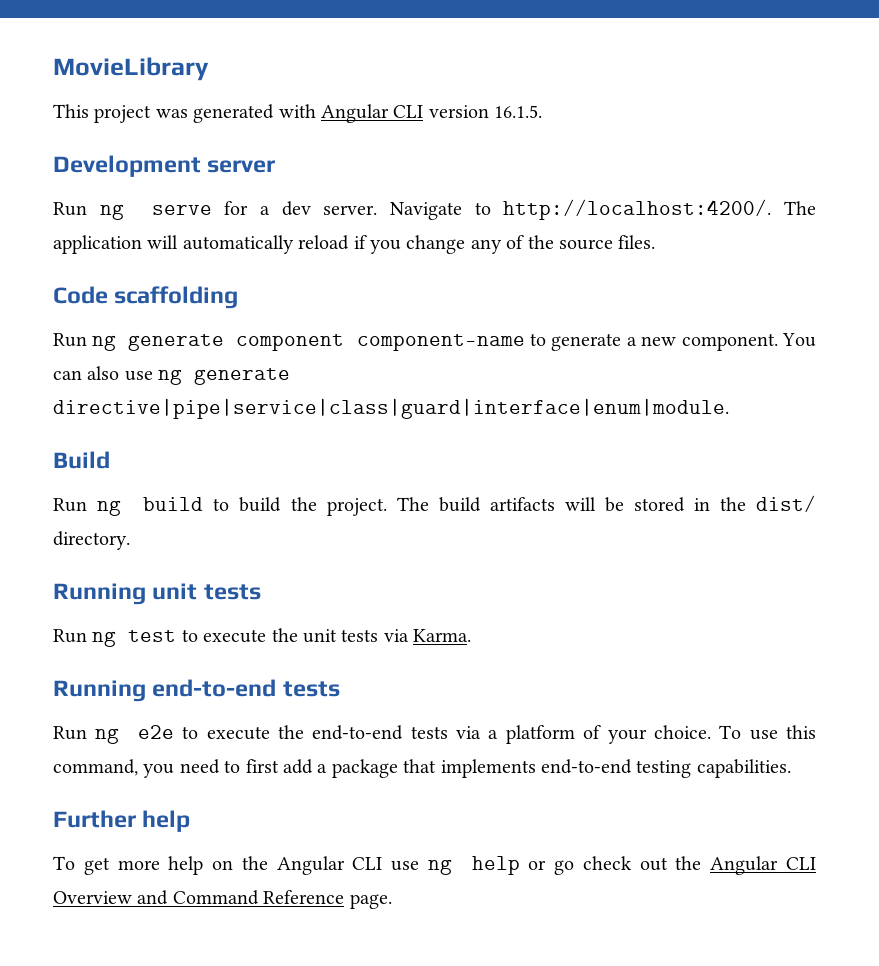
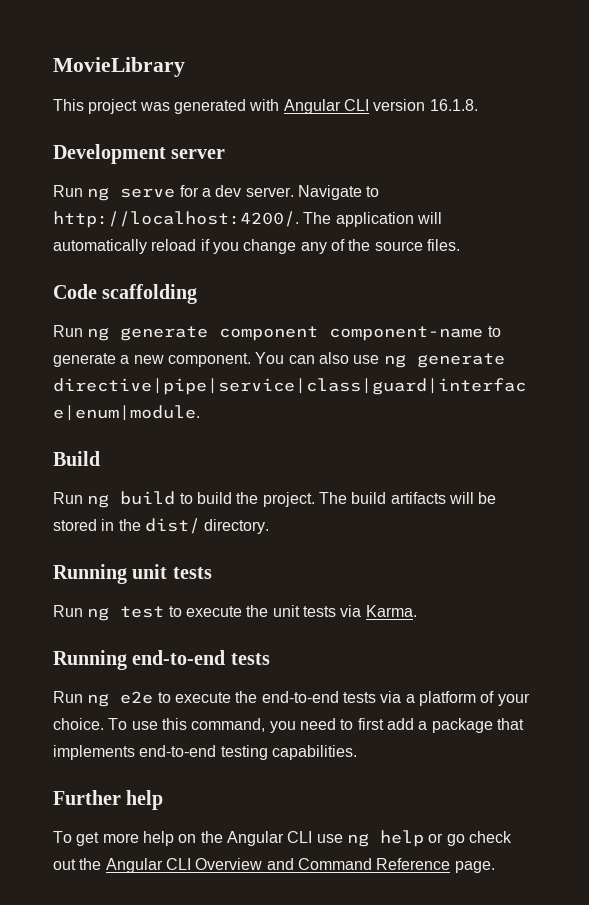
- This project was generated with Angular CLI version 16.1.5.
+ This project was generated with Angular CLI version 16.1.8.

